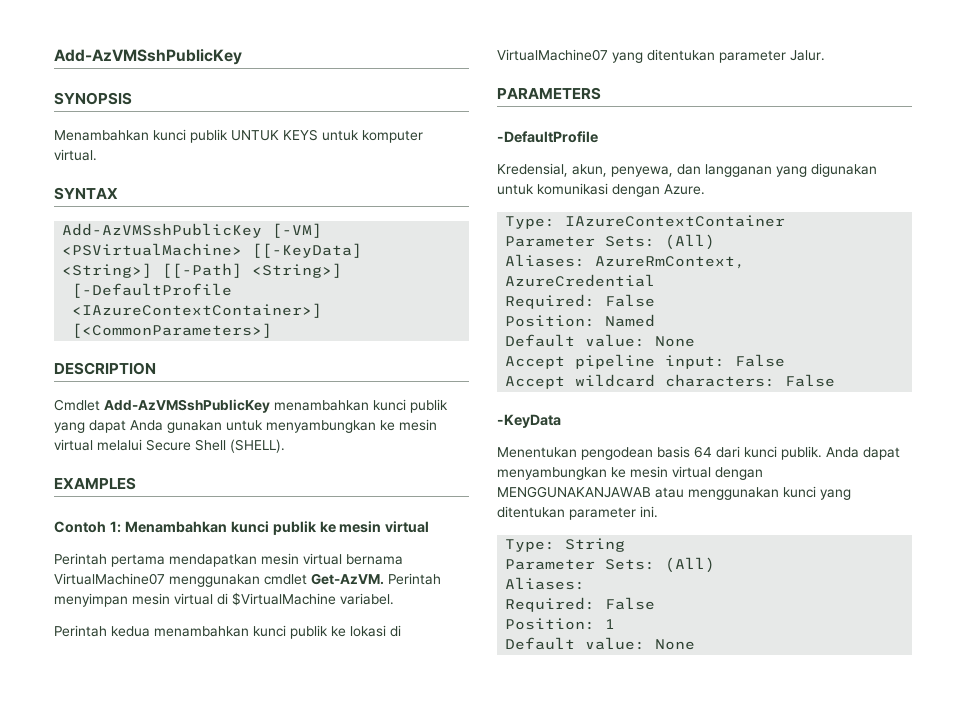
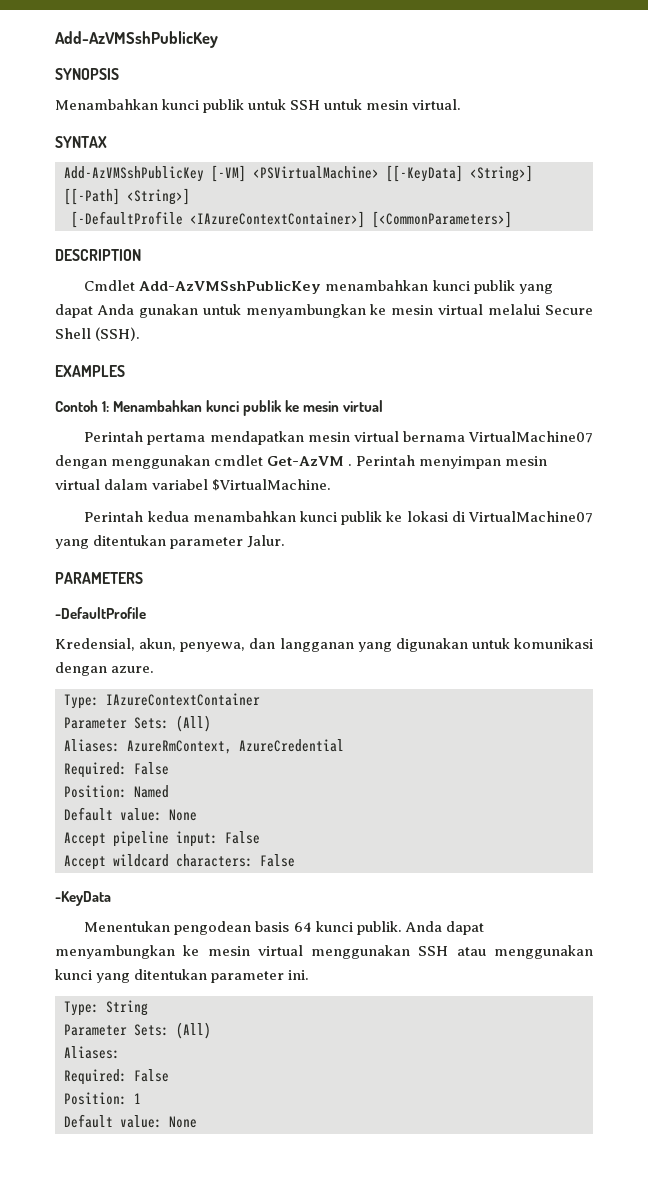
- Menambahkan kunci publik UNTUK KEYS untuk komputer virtual.
+ Menambahkan kunci publik untuk SSH untuk mesin virtual.
- Cmdlet Add-AzVMSshPublicKey menambahkan kunci publik yang dapat Anda gunakan untuk menyambungkan ke mesin virtual melalui Secure Shell (SHELL).
+ Cmdlet Add-AzVMSshPublicKey menambahkan kunci publik yang dapat Anda gunakan untuk menyambungkan ke mesin virtual melalui Secure Shell (SSH).
- Perintah pertama mendapatkan mesin virtual bernama VirtualMachine07 menggunakan cmdlet Get-AzVM.
+ Perintah pertama mendapatkan mesin virtual bernama VirtualMachine07 dengan menggunakan cmdlet Get-AzVM .
- Perintah menyimpan mesin virtual di $VirtualMachine variabel.
+ Perintah menyimpan mesin virtual dalam variabel $VirtualMachine.
- Kredensial, akun, penyewa, dan langganan yang digunakan untuk komunikasi dengan Azure.
+ Kredensial, akun, penyewa, dan langganan yang digunakan untuk komunikasi dengan azure.
- Menentukan pengodean basis 64 dari kunci publik.
+ Menentukan pengodean basis 64 kunci publik.
- Anda dapat menyambungkan ke mesin virtual dengan MENGGUNAKANJAWAB atau menggunakan kunci yang ditentukan parameter ini.
+ Anda dapat menyambungkan ke mesin virtual menggunakan SSH atau menggunakan kunci yang ditentukan parameter ini.

